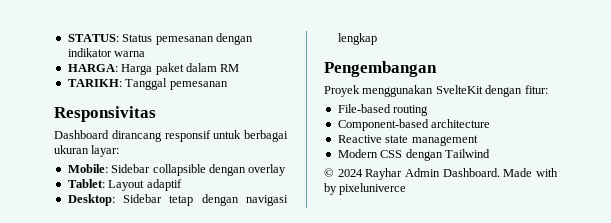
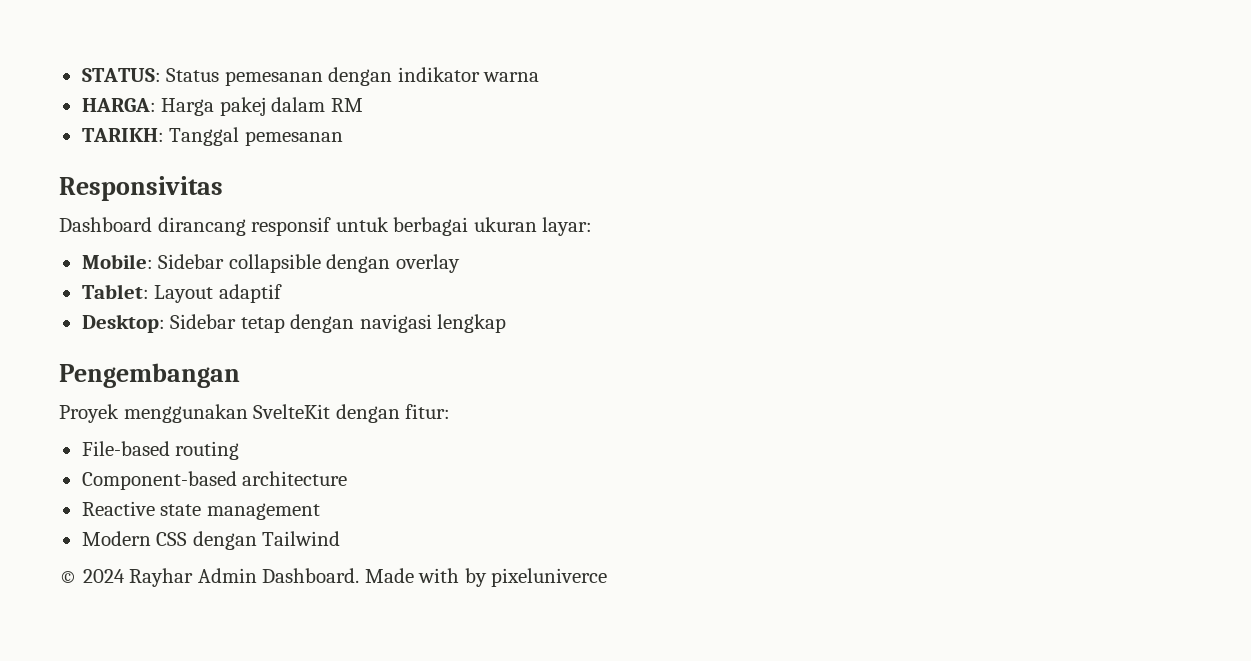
- HARGA: Harga paket dalam RM
+ HARGA: Harga pakej dalam RM

